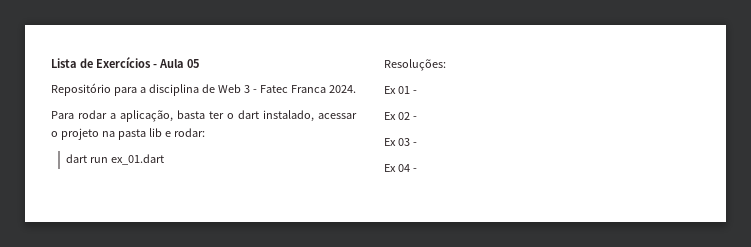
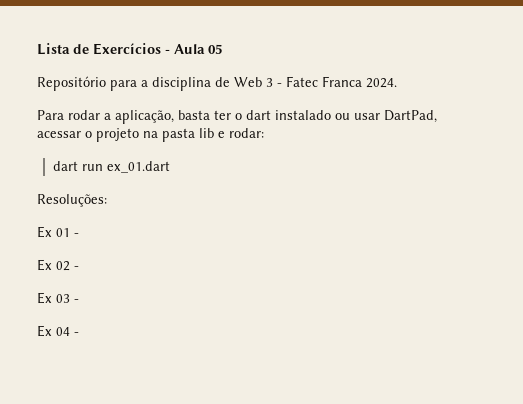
- Para rodar a aplicação, basta ter o dart instalado, acessar o projeto na pasta lib e rodar:
+ Para rodar a aplicação, basta ter o dart instalado ou usar DartPad, acessar o projeto na pasta lib e rodar:

